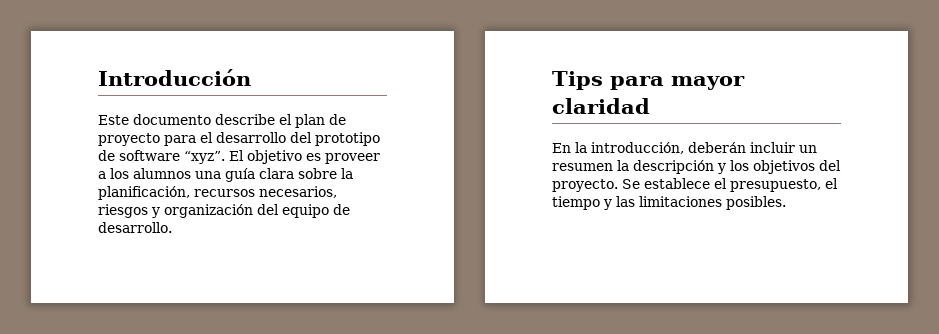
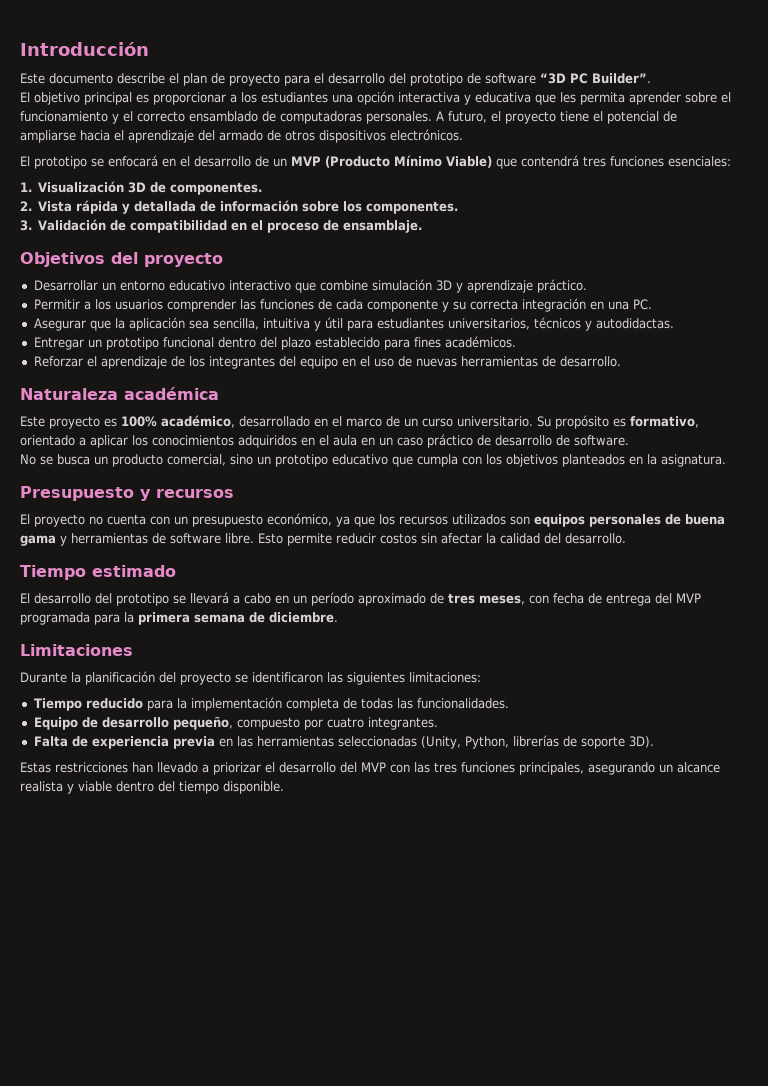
- Este documento describe el plan de proyecto para el desarrollo del prototipo de software “xyz”. El objetivo es proveer a los alumnos una guía clara sobre la planificación, recursos necesarios, riesgos y organización del equipo de desarrollo.
- Tips para mayor claridad
- En la introducción, deberán incluir un resumen la descripción y los objetivos del proyecto. Se establece el presupuesto, el tiempo y las limitaciones posibles.
+ Este documento describe el plan de proyecto para el desarrollo del prototipo de software “3D PC Builder”.
+ El objetivo principal es proporcionar a los estudiantes una opción interactiva y educativa que les permita aprender sobre el funcionamiento y el correcto ensamblado de computadoras personales. A futuro, el proyecto tiene el potencial de ampliarse hacia el aprendizaje del armado de otros dispositivos electrónicos.
+ El prototipo se enfocará en el desarrollo de un MVP (Producto Mínimo Viable) que contendrá tres funciones esenciales:
+ 1. Visualización 3D de componentes.
+ 2. Vista rápida y detallada de información sobre los componentes.
+ 3. Validación de compatibilidad en el proceso de ensamblaje.
+ Objetivos del proyecto
+ Desarrollar un entorno educativo interactivo que combine simulación 3D y aprendizaje práctico.
+ Permitir a los usuarios comprender las funciones de cada componente y su correcta integración en una PC.
+ Asegurar que la aplicación sea sencilla, intuitiva y útil para estudiantes universitarios, técnicos y autodidactas.
+ Entregar un prototipo funcional dentro del plazo establecido para fines académicos.
+ Reforzar el aprendizaje de los integrantes del equipo en el uso de nuevas herramientas de desarrollo.
+ Naturaleza académica
+ Este proyecto es 100% académico, desarrollado en el marco de un curso universitario. Su propósito es formativo, orientado a aplicar los conocimientos adquiridos en el aula en un caso práctico de desarrollo de software.
+ No se busca un producto comercial, sino un prototipo educativo que cumpla con los objetivos planteados en la asignatura.
+ Presupuesto y recursos
+ El proyecto no cuenta con un presupuesto económico, ya que los recursos utilizados son equipos personales de buena gama y herramientas de software libre. Esto permite reducir costos sin afectar la calidad del desarrollo.
+ Tiempo estimado
+ El desarrollo del prototipo se llevará a cabo en un período aproximado de tres meses, con fecha de entrega del MVP programada para la primera semana de diciembre.
+ Limitaciones
+ Durante la planificación del proyecto se identificaron las siguientes limitaciones:
+ Tiempo reducido para la implementación completa de todas las funcionalidades.
+ Equipo de desarrollo pequeño, compuesto por cuatro integrantes.
+ Falta de experiencia previa en las herramientas seleccionadas (Unity, Python, librerías de soporte 3D).
+ Estas restricciones han llevado a priorizar el desarrollo del MVP con las tres funciones principales, asegurando un alcance realista y viable dentro del tiempo disponible.

